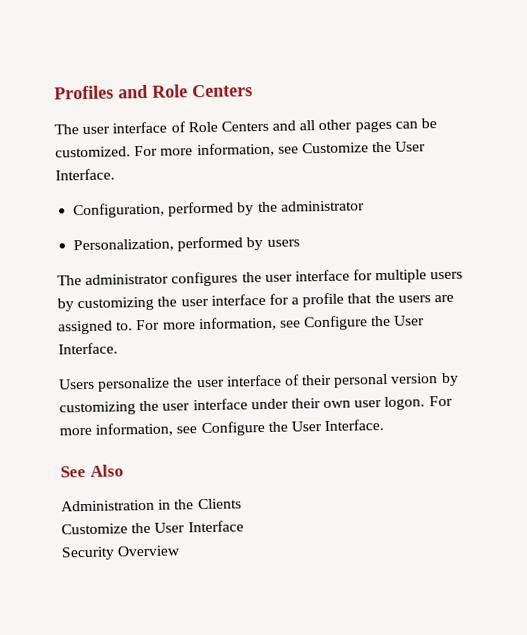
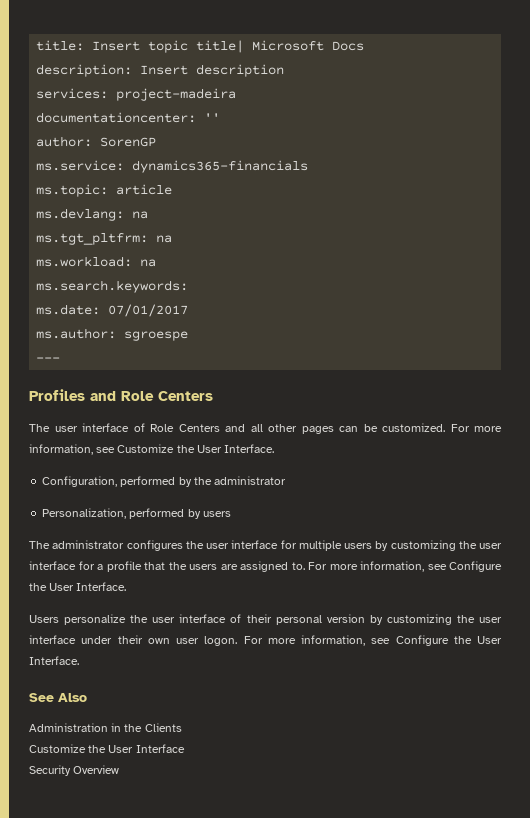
+ title: Insert topic title| Microsoft Docs
+ description: Insert description
+ services: project-madeira
+ documentationcenter: ''
+ author: SorenGP
+ ms.service: dynamics365-financials
+ ms.topic: article
+ ms.devlang: na
+ ms.tgt_pltfrm: na
+ ms.workload: na
+ ms.search.keywords:
+ ms.date: 07/01/2017
+ ms.author: sgroespe
+ ---

